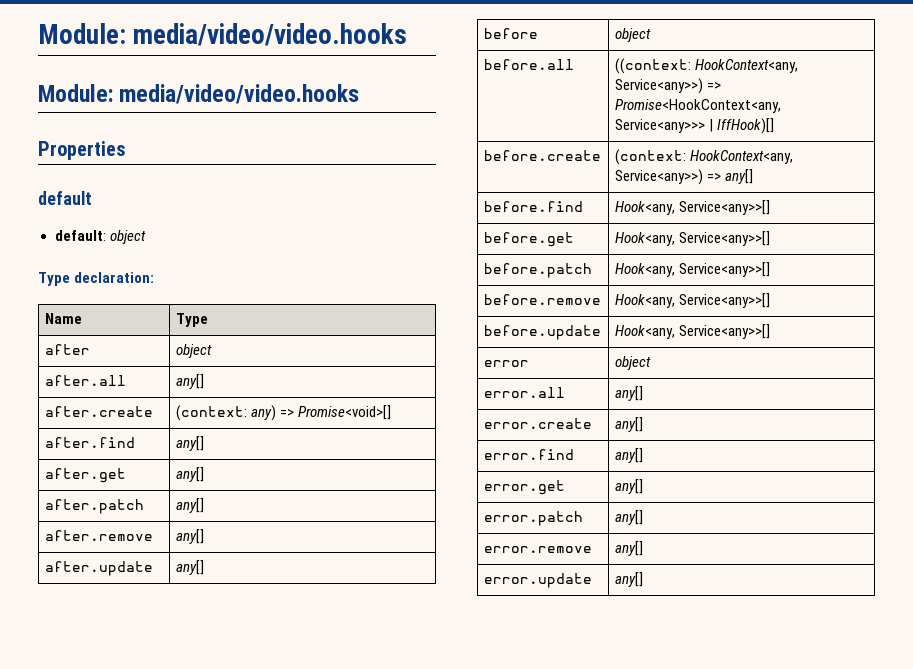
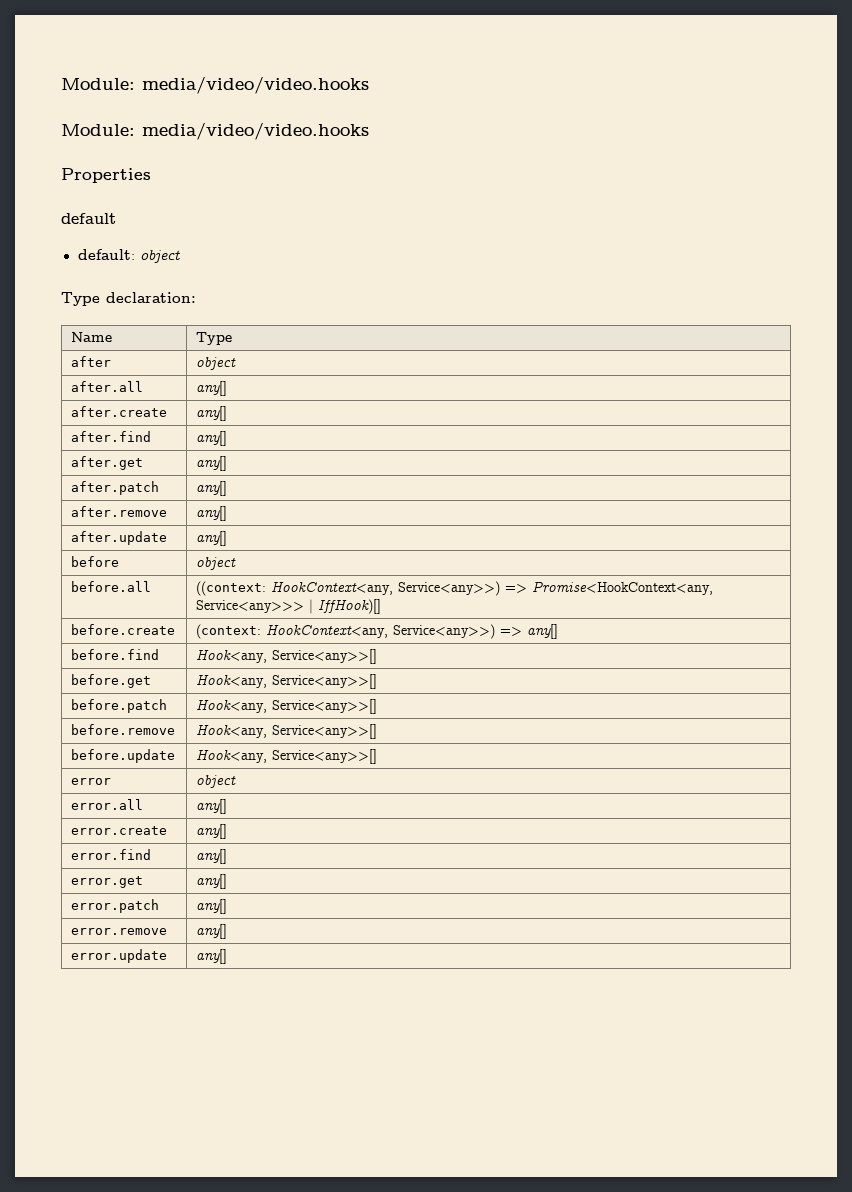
- after.create | (context: any) => Promise<void>[]
+ after.create | any[]

